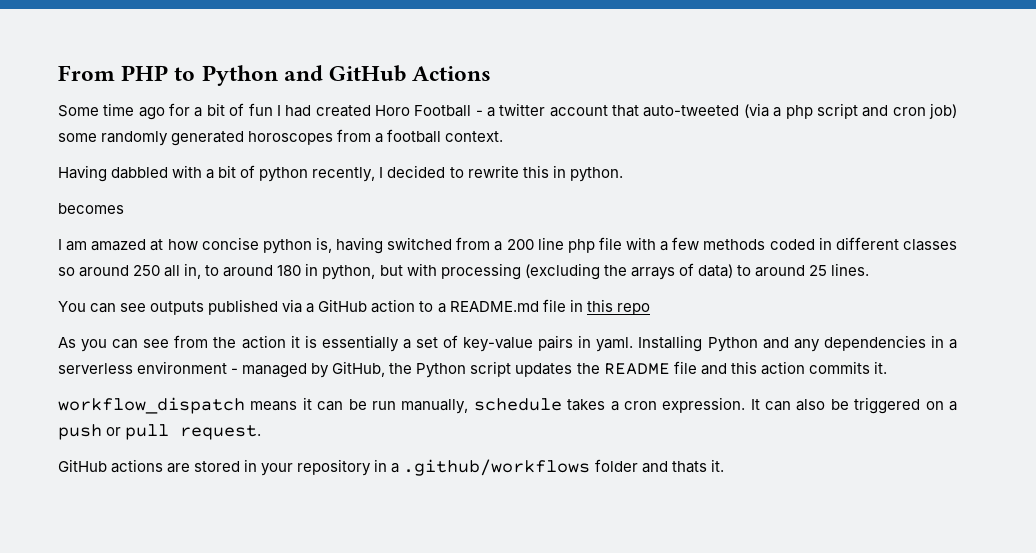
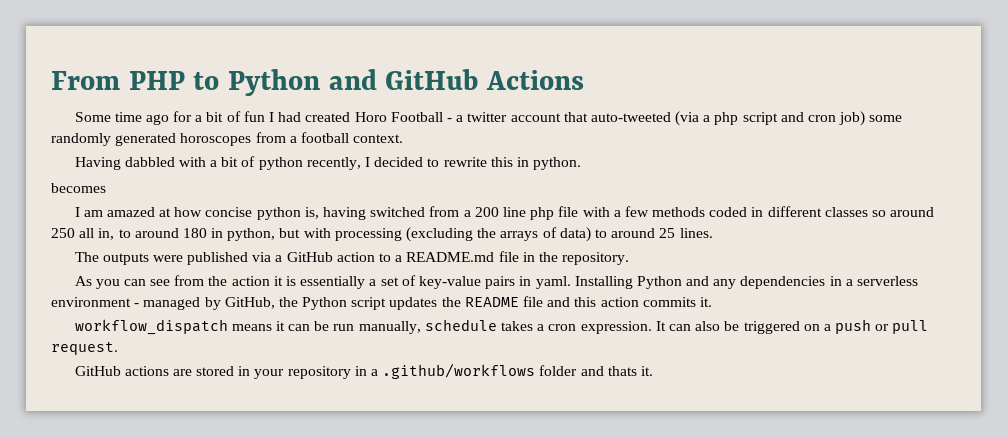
- You can see outputs published via a GitHub action to a README.md file in this repo
+ The outputs were published via a GitHub action to a README.md file in the repository.

